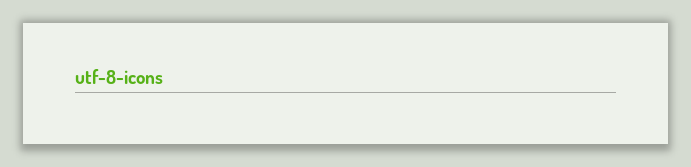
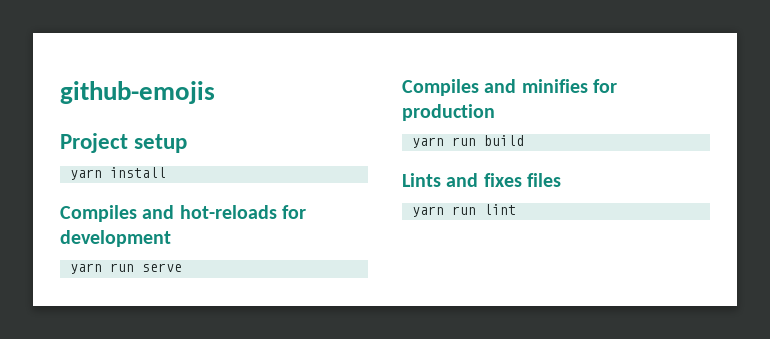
- utf-8-icons
+ github-emojis
+ Project setup
+ yarn install
+ Compiles and hot-reloads for development
+ yarn run serve
+ Compiles and minifies for production
+ yarn run build
+ Lints and fixes files
+ yarn run lint

